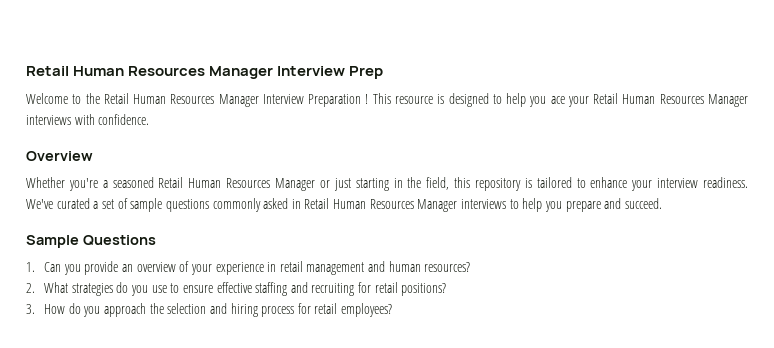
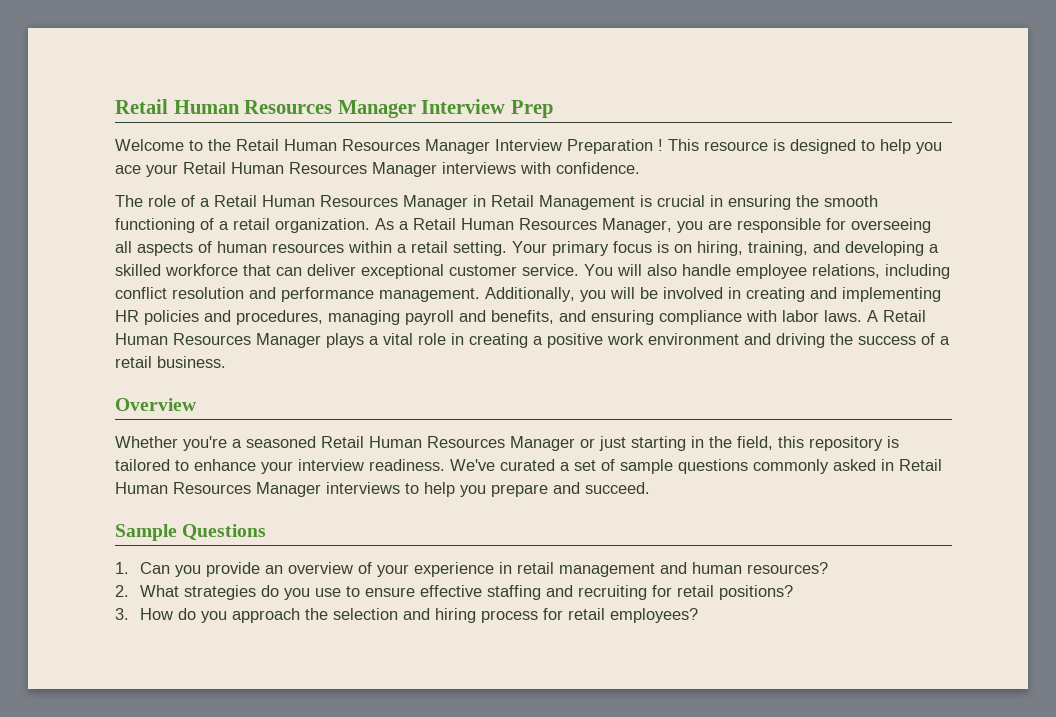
+ The role of a Retail Human Resources Manager in Retail Management is crucial in ensuring the smooth functioning of a retail organization. As a Retail Human Resources Manager, you are responsible for overseeing all aspects of human resources within a retail setting. Your primary focus is on hiring, training, and developing a skilled workforce that can deliver exceptional customer service. You will also handle employee relations, including conflict resolution and performance management. Additionally, you will be involved in creating and implementing HR policies and procedures, managing payroll and benefits, and ensuring compliance with labor laws. A Retail Human Resources Manager plays a vital role in creating a positive work environment and driving the success of a retail business.

